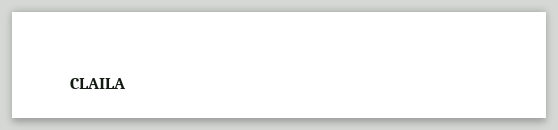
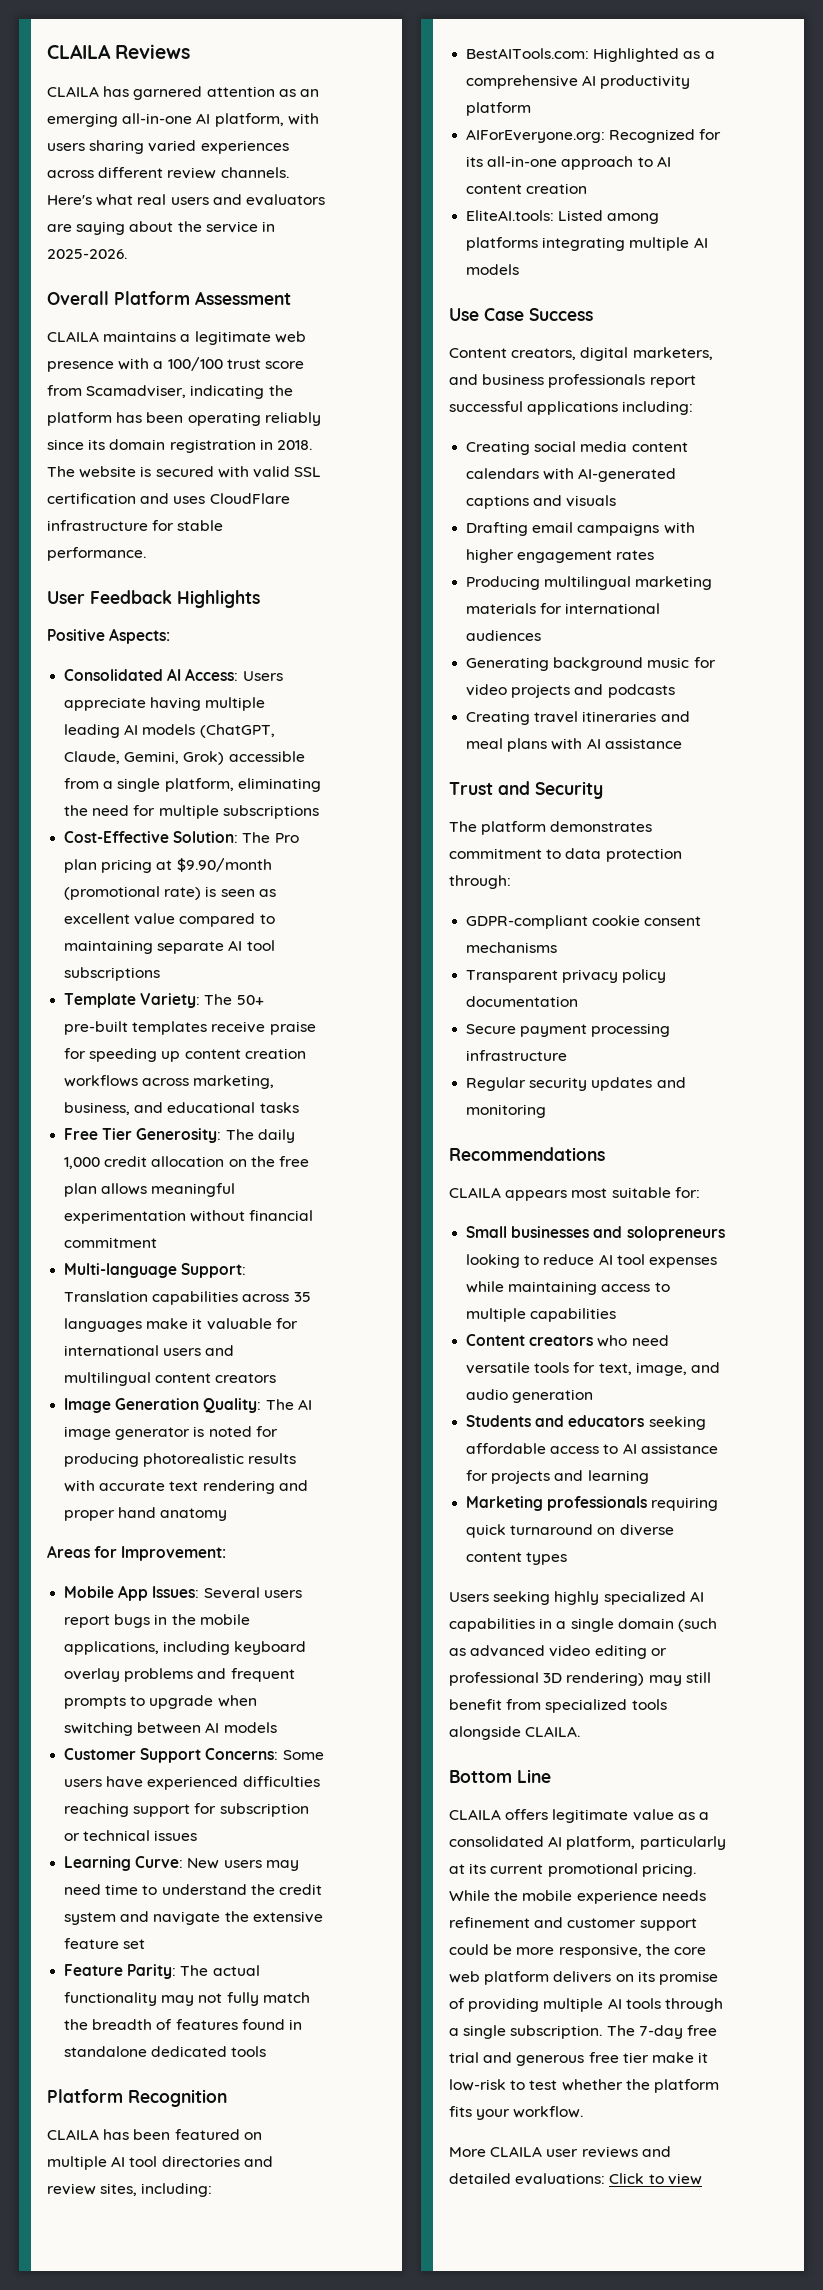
- CLAILA
+ CLAILA Reviews
+ CLAILA has garnered attention as an emerging all-in-one AI platform, with users sharing varied experiences across different review channels. Here's what real users and evaluators are saying about the service in 2025-2026.
+ Overall Platform Assessment
+ CLAILA maintains a legitimate web presence with a 100/100 trust score from Scamadviser, indicating the platform has been operating reliably since its domain registration in 2018. The website is secured with valid SSL certification and uses CloudFlare infrastructure for stable performance.
+ User Feedback Highlights
+ Positive Aspects:
+ Consolidated AI Access: Users appreciate having multiple leading AI models (ChatGPT, Claude, Gemini, Grok) accessible from a single platform, eliminating the need for multiple subscriptions
+ Cost-Effective Solution: The Pro plan pricing at $9.90/month (promotional rate) is seen as excellent value compared to maintaining separate AI tool subscriptions
+ Template Variety: The 50+ pre-built templates receive praise for speeding up content creation workflows across marketing, business, and educational tasks
+ Free Tier Generosity: The daily 1,000 credit allocation on the free plan allows meaningful experimentation without financial commitment
+ Multi-language Support: Translation capabilities across 35 languages make it valuable for international users and multilingual content creators
+ Image Generation Quality: The AI image generator is noted for producing photorealistic results with accurate text rendering and proper hand anatomy
+ Areas for Improvement:
+ Mobile App Issues: Several users report bugs in the mobile applications, including keyboard overlay problems and frequent prompts to upgrade when switching between AI models
+ Customer Support Concerns: Some users have experienced difficulties reaching support for subscription or technical issues
+ Learning Curve: New users may need time to understand the credit system and navigate the extensive feature set
+ Feature Parity: The actual functionality may not fully match the breadth of features found in standalone dedicated tools
+ Platform Recognition
+ CLAILA has been featured on multiple AI tool directories and review sites, including:
+ BestAITools.com: Highlighted as a comprehensive AI productivity platform
+ AIForEveryone.org: Recognized for its all-in-one approach to AI content creation
+ EliteAI.tools: Listed among platforms integrating multiple AI models
+ Use Case Success
+ Content creators, digital marketers, and business professionals report successful applications including:
+ Creating social media content calendars with AI-generated captions and visuals
+ Drafting email campaigns with higher engagement rates
+ Producing multilingual marketing materials for international audiences
+ Generating background music for video projects and podcasts
+ Creating travel itineraries and meal plans with AI assistance
+ Trust and Security
+ The platform demonstrates commitment to data protection through:
+ GDPR-compliant cookie consent mechanisms
+ Transparent privacy policy documentation
+ Secure payment processing infrastructure
+ Regular security updates and monitoring
+ Recommendations
+ CLAILA appears most suitable for:
+ Small businesses and solopreneurs looking to reduce AI tool expenses while maintaining access to multiple capabilities
+ Content creators who need versatile tools for text, image, and audio generation
+ Students and educators seeking affordable access to AI assistance for projects and learning
+ Marketing professionals requiring quick turnaround on diverse content types
+ Users seeking highly specialized AI capabilities in a single domain (such as advanced video editing or professional 3D rendering) may still benefit from specialized tools alongside CLAILA.
+ Bottom Line
+ CLAILA offers legitimate value as a consolidated AI platform, particularly at its current promotional pricing. While the mobile experience needs refinement and customer support could be more responsive, the core web platform delivers on its promise of providing multiple AI tools through a single subscription. The 7-day free trial and generous free tier make it low-risk to test whether the platform fits your workflow.
+ More CLAILA user reviews and detailed evaluations: Click to view

